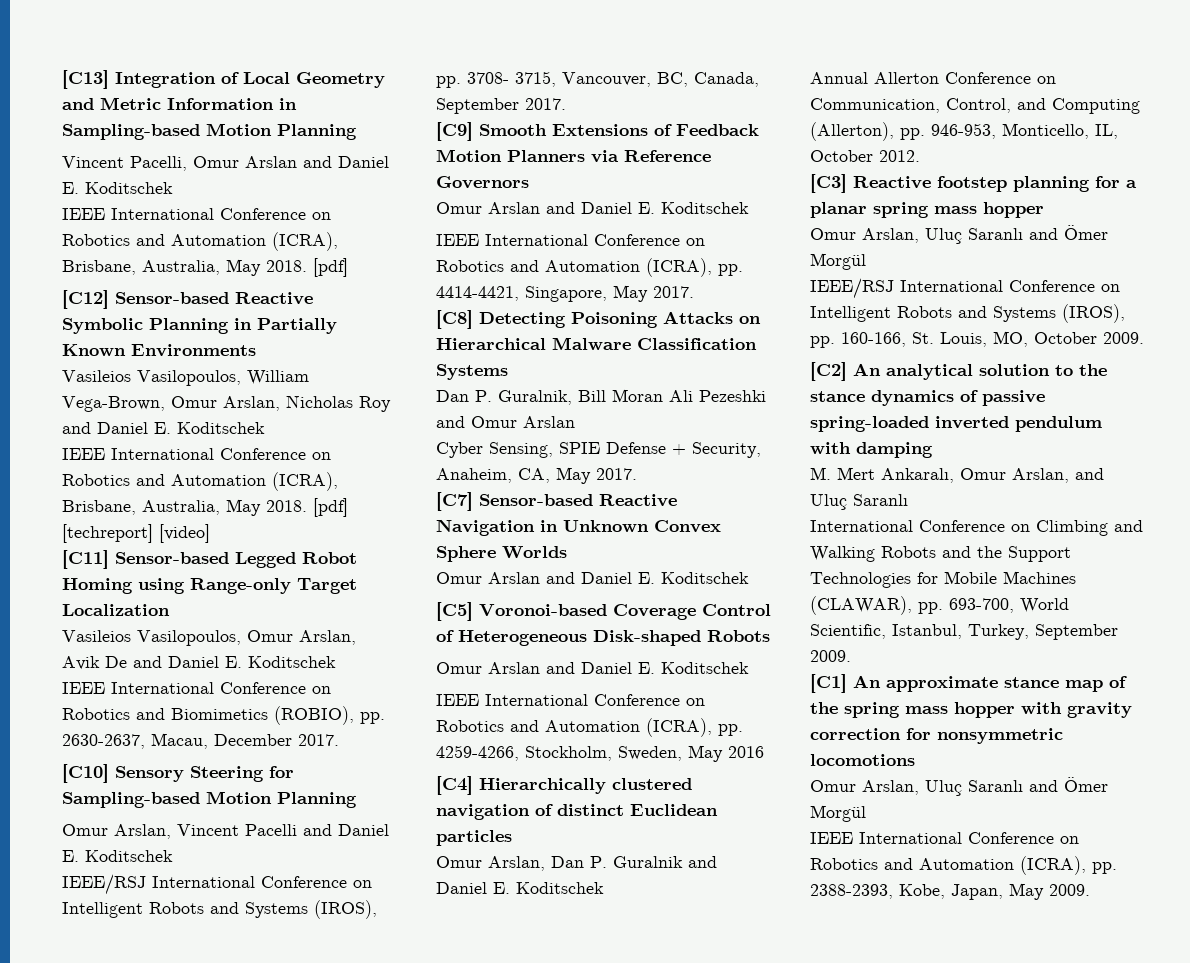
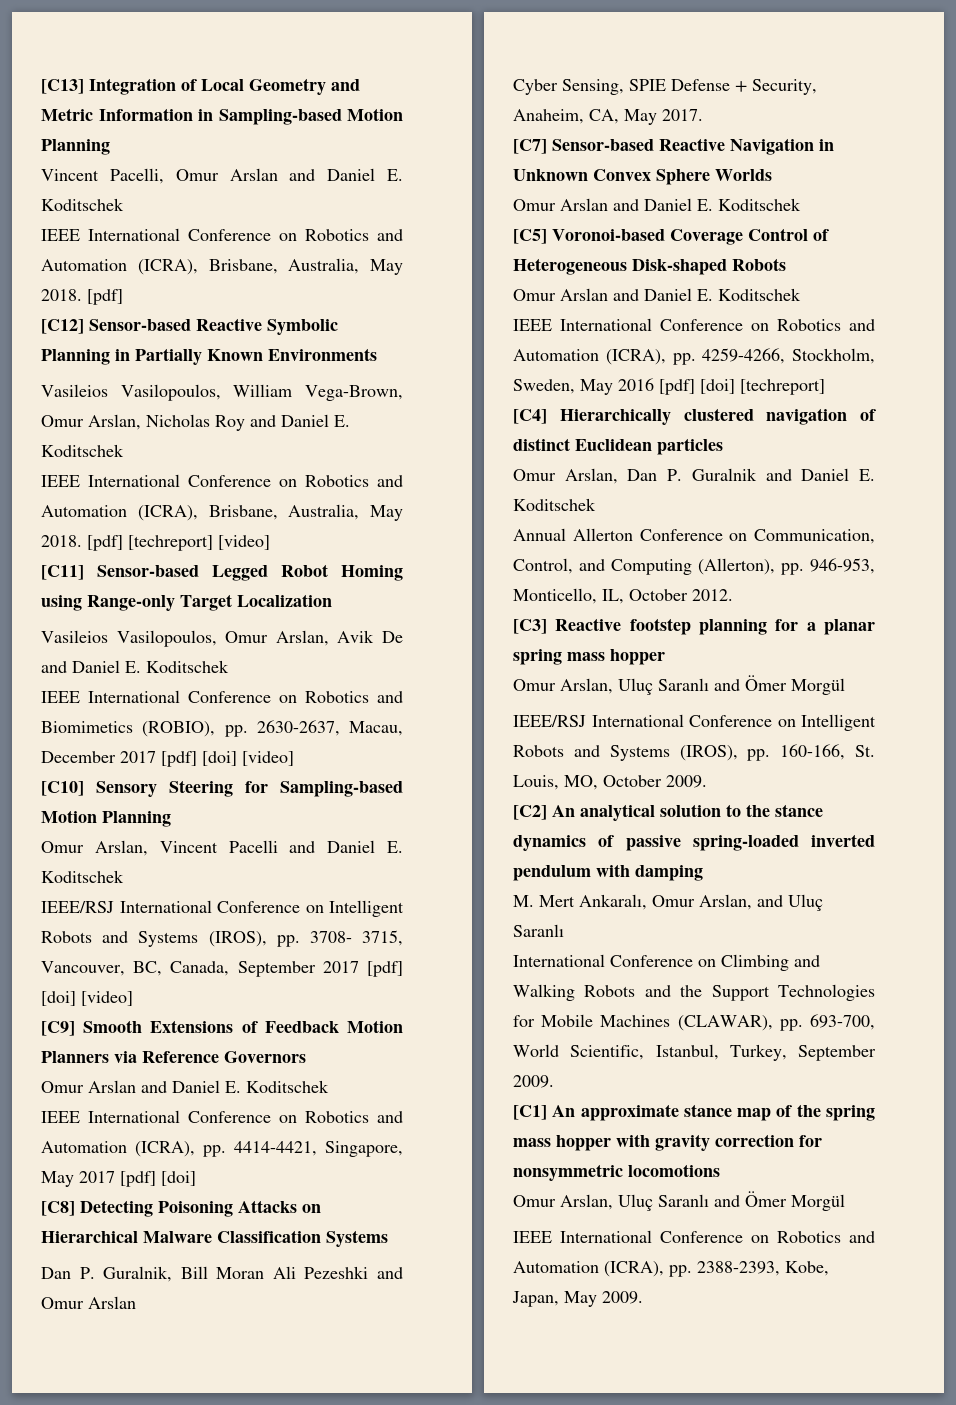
- IEEE International Conference on Robotics and Biomimetics (ROBIO), pp. 2630-2637, Macau, December 2017.
+ IEEE International Conference on Robotics and Biomimetics (ROBIO), pp. 2630-2637, Macau, December 2017 [pdf] [doi] [video]
- IEEE/RSJ International Conference on Intelligent Robots and Systems (IROS), pp. 3708- 3715, Vancouver, BC, Canada, September 2017.
+ IEEE/RSJ International Conference on Intelligent Robots and Systems (IROS), pp. 3708- 3715, Vancouver, BC, Canada, September 2017 [pdf] [doi] [video]
- IEEE International Conference on Robotics and Automation (ICRA), pp. 4414-4421, Singapore, May 2017.
+ IEEE International Conference on Robotics and Automation (ICRA), pp. 4414-4421, Singapore, May 2017 [pdf] [doi]
- IEEE International Conference on Robotics and Automation (ICRA), pp. 4259-4266, Stockholm, Sweden, May 2016
+ IEEE International Conference on Robotics and Automation (ICRA), pp. 4259-4266, Stockholm, Sweden, May 2016 [pdf] [doi] [techreport]

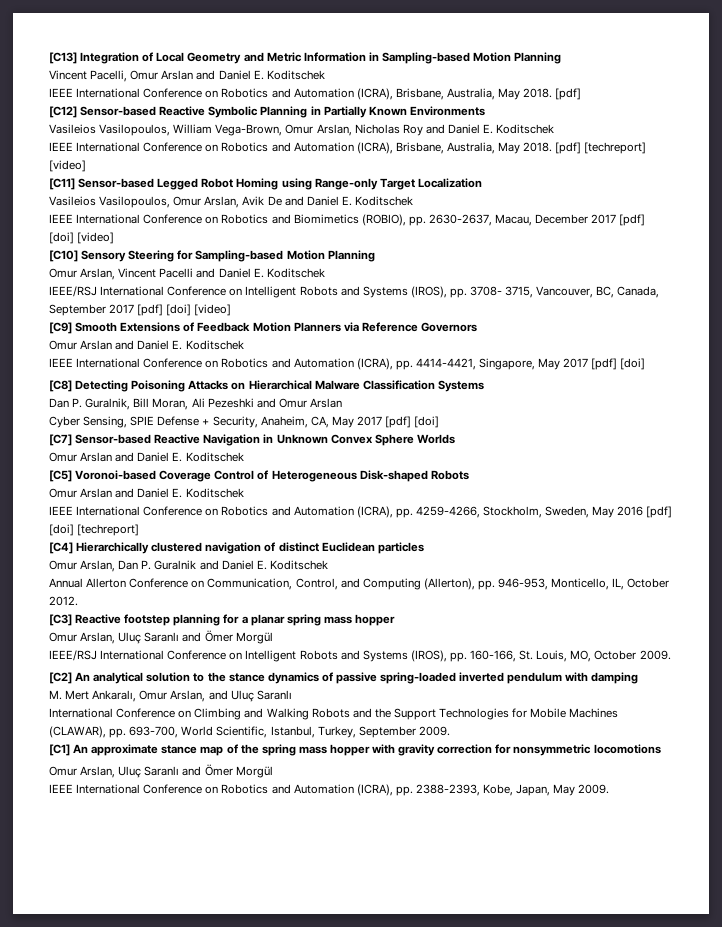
- Dan P. Guralnik, Bill Moran Ali Pezeshki and Omur Arslan
+ Dan P. Guralnik, Bill Moran, Ali Pezeshki and Omur Arslan
- Cyber Sensing, SPIE Defense + Security, Anaheim, CA, May 2017.
+ Cyber Sensing, SPIE Defense + Security, Anaheim, CA, May 2017 [pdf] [doi]

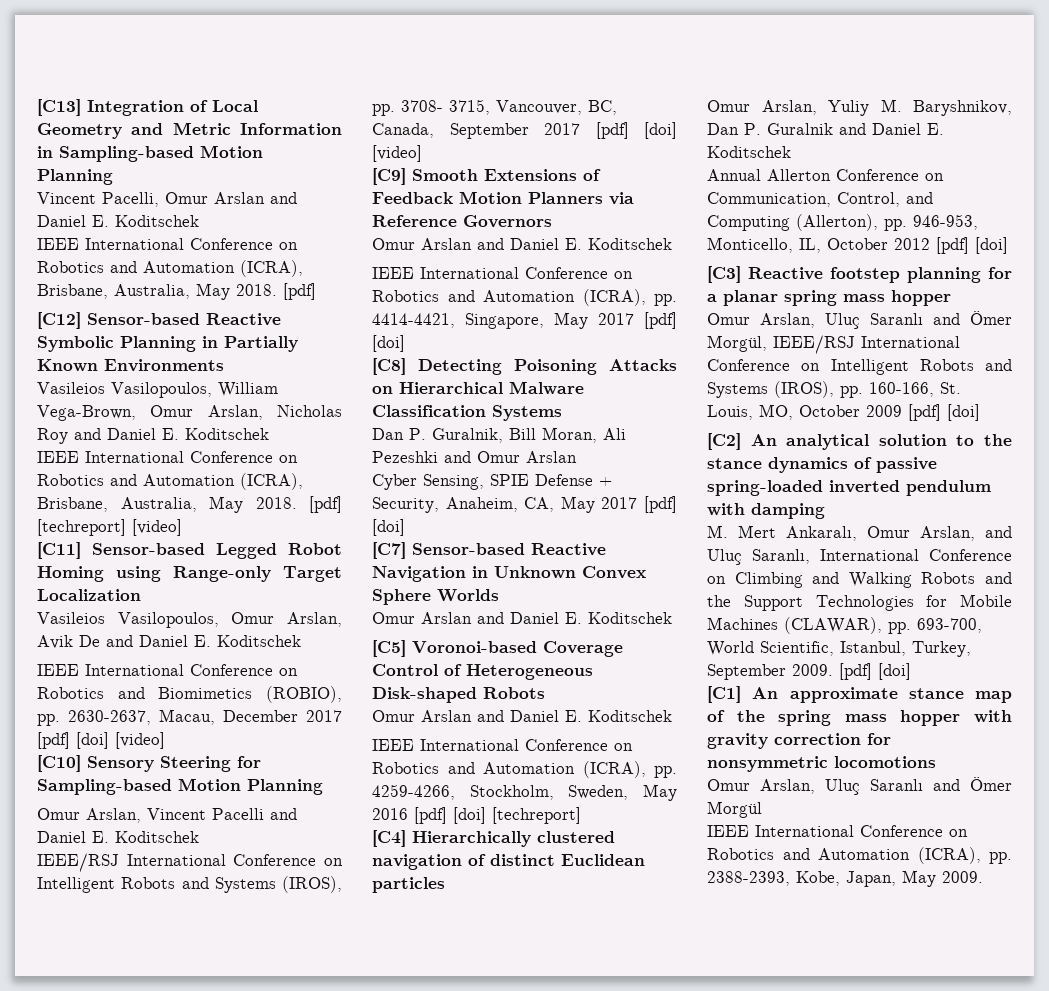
- Omur Arslan, Dan P. Guralnik and Daniel E. Koditschek
+ Omur Arslan, Yuliy M. Baryshnikov, Dan P. Guralnik and Daniel E. Koditschek
- Annual Allerton Conference on Communication, Control, and Computing (Allerton), pp. 946-953, Monticello, IL, October 2012.
+ Annual Allerton Conference on Communication, Control, and Computing (Allerton), pp. 946-953, Monticello, IL, October 2012 [pdf] [doi]
  [C3] Reactive footstep planning for a planar spring mass hopper
- Omur Arslan, Uluç Saranlı and Ömer Morgül
- IEEE/RSJ International Conference on Intelligent Robots and Systems (IROS), pp. 160-166, St. Louis, MO, October 2009.
+ Omur Arslan, Uluç Saranlı and Ömer Morgül, IEEE/RSJ International Conference on Intelligent Robots and Systems (IROS), pp. 160-166, St. Louis, MO, October 2009 [pdf] [doi]
- M. Mert Ankaralı, Omur Arslan, and Uluç Saranlı
- International Conference on Climbing and Walking Robots and the Support Technologies for Mobile Machines (CLAWAR), pp. 693-700, World Scientific, Istanbul, Turkey, September 2009.
+ M. Mert Ankaralı, Omur Arslan, and Uluç Saranlı, International Conference on Climbing and Walking Robots and the Support Technologies for Mobile Machines (CLAWAR), pp. 693-700, World Scientific, Istanbul, Turkey, September 2009. [pdf] [doi]

